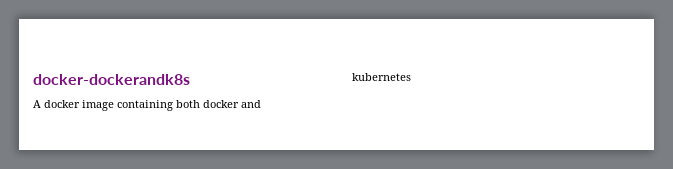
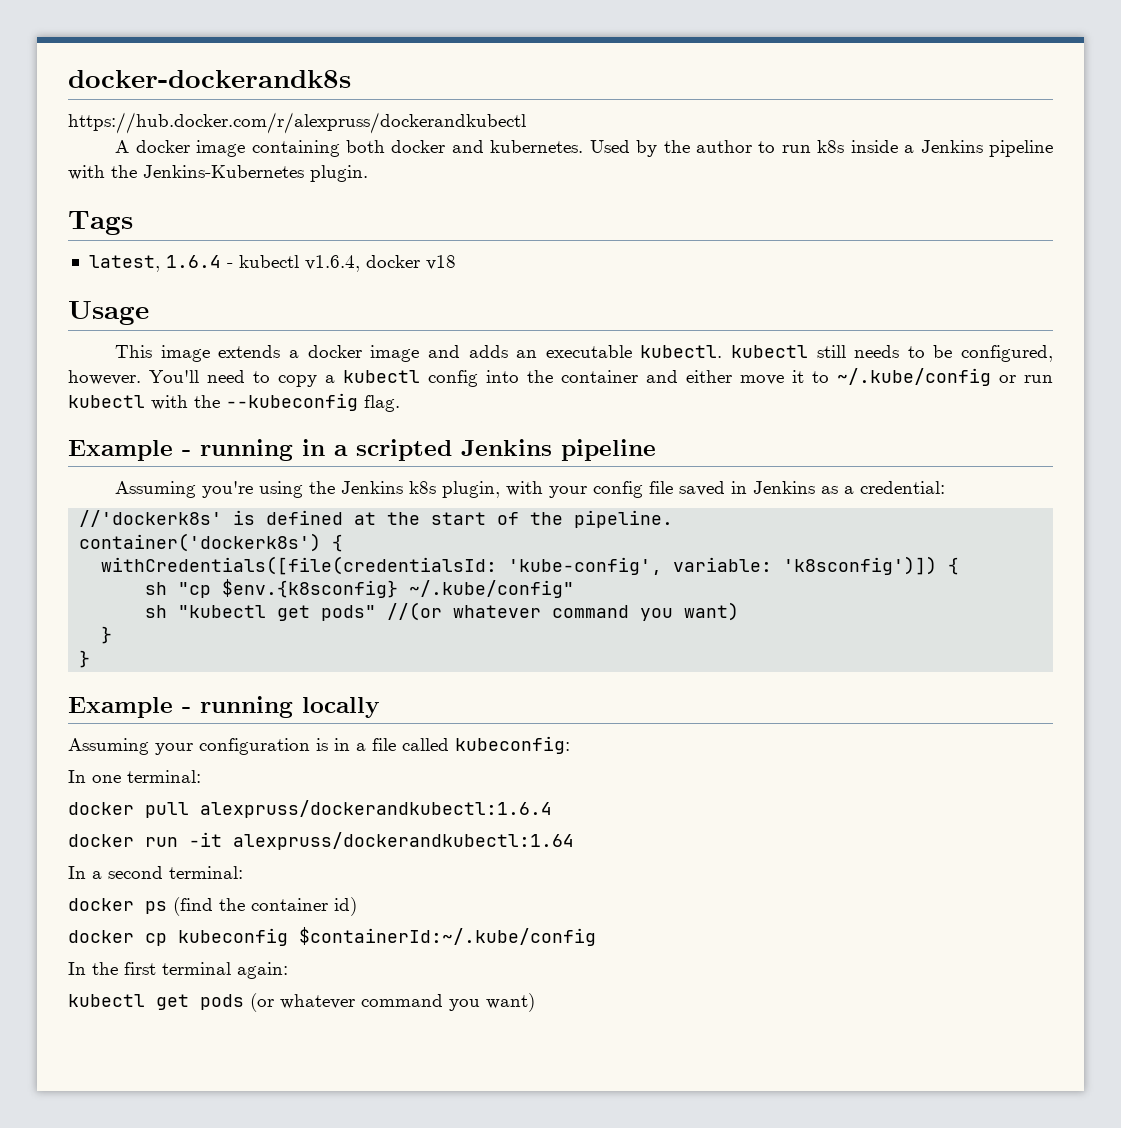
+ https://hub.docker.com/r/alexpruss/dockerandkubectl
- A docker image containing both docker and kubernetes
+ A docker image containing both docker and kubernetes. Used by the author to run k8s inside a Jenkins pipeline with the Jenkins-Kubernetes plugin.
+ Tags
+ latest, 1.6.4 - kubectl v1.6.4, docker v18
+ Usage
+ This image extends a docker image and adds an executable kubectl. kubectl still needs to be configured, however. You'll need to copy a kubectl config into the container and either move it to ~/.kube/config or run kubectl with the --kubeconfig flag.
+ Example - running in a scripted Jenkins pipeline
+ Assuming you're using the Jenkins k8s plugin, with your config file saved in Jenkins as a credential:
+ //'dockerk8s' is defined at the start of the pipeline.
+ container('dockerk8s') {
+ withCredentials([file(credentialsId: 'kube-config', variable: 'k8sconfig')]) {
+ sh "cp $env.{k8sconfig} ~/.kube/config"
+ sh "kubectl get pods" //(or whatever command you want)
+ }
+ }
+ Example - running locally
+ Assuming your configuration is in a file called kubeconfig:
+ In one terminal:
+ docker pull alexpruss/dockerandkubectl:1.6.4
+ docker run -it alexpruss/dockerandkubectl:1.64
+ In a second terminal:
+ docker ps (find the container id)
+ docker cp kubeconfig $containerId:~/.kube/config
+ In the first terminal again:
+ kubectl get pods (or whatever command you want)

